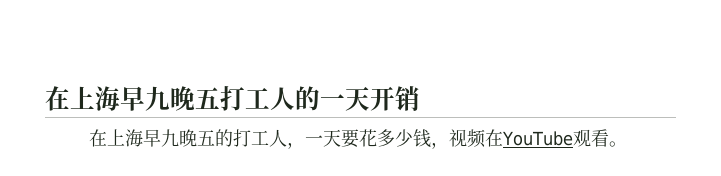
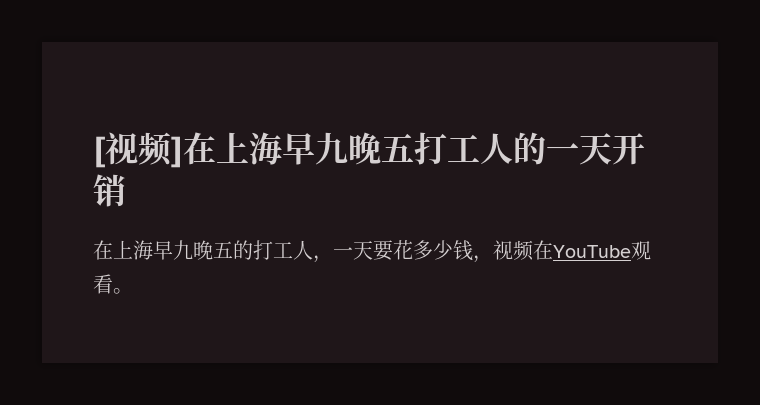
- 在上海早九晚五打工人的一天开销
+ [视频]在上海早九晚五打工人的一天开销

